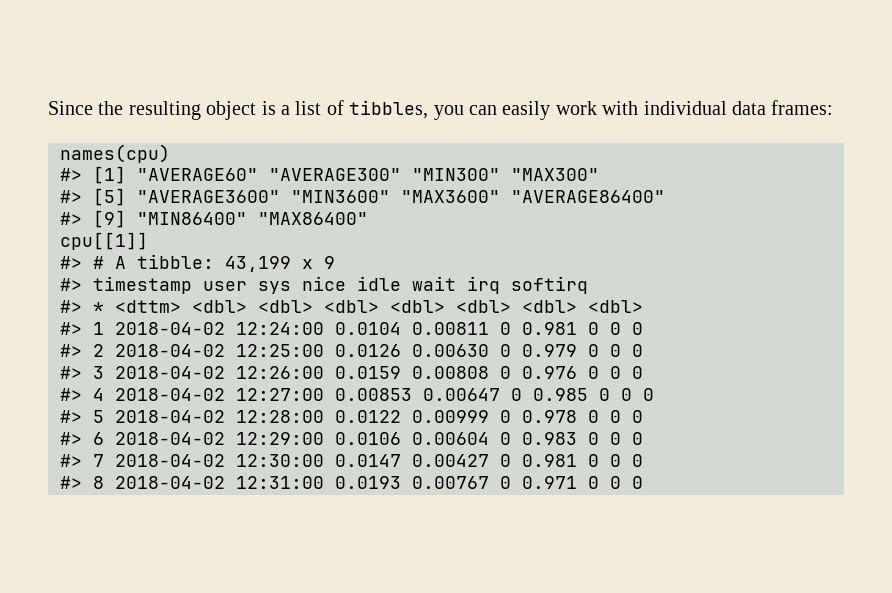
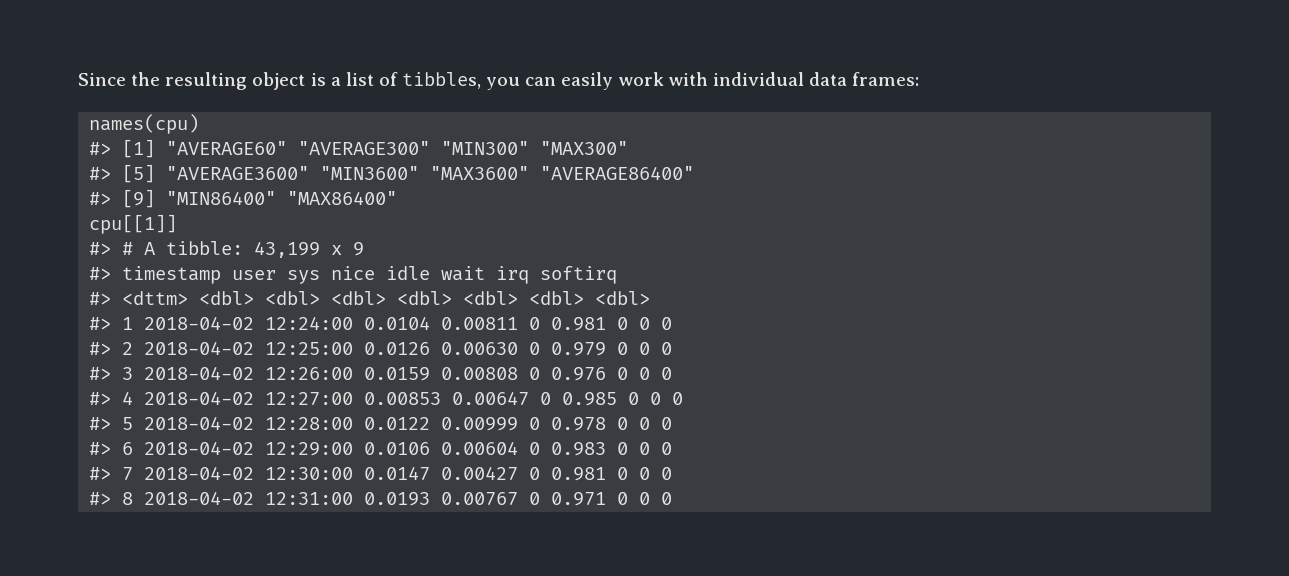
- #> * <dttm> <dbl> <dbl> <dbl> <dbl> <dbl> <dbl> <dbl>
+ #> <dttm> <dbl> <dbl> <dbl> <dbl> <dbl> <dbl> <dbl>

